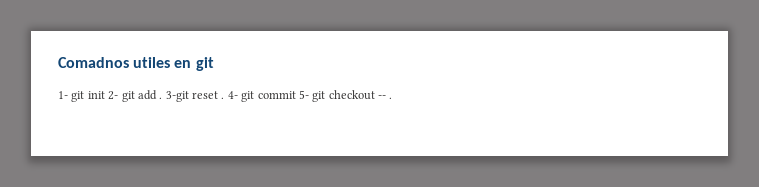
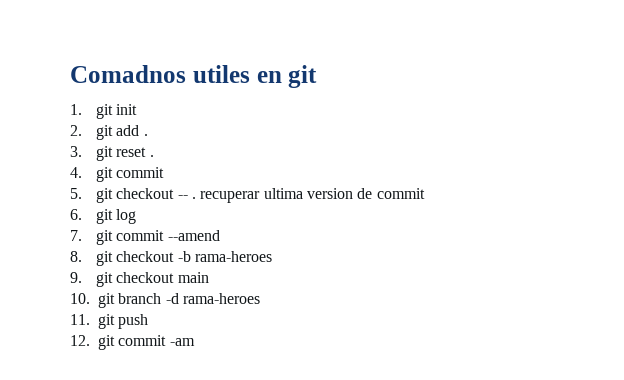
- 1- git init 2- git add . 3-git reset . 4- git commit 5- git checkout -- .
+ 1. git init
+ 2. git add .
+ 3. git reset .
+ 4. git commit
+ 5. git checkout -- . recuperar ultima version de commit
+ 6. git log
+ 7. git commit --amend
+ 8. git checkout -b rama-heroes
+ 9. git checkout main
+ 10. git branch -d rama-heroes
+ 11. git push
+ 12. git commit -am

